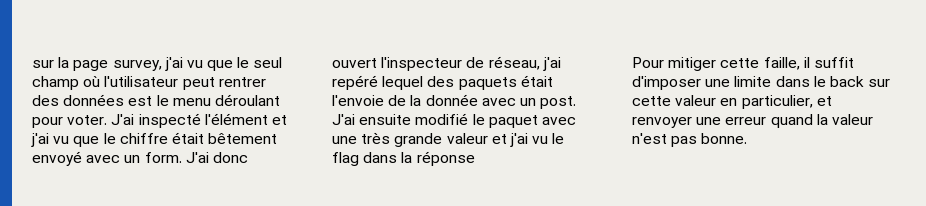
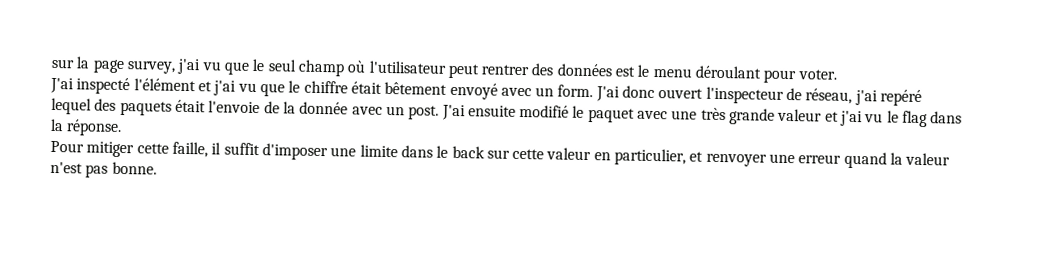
- sur la page survey, j'ai vu que le seul champ où l'utilisateur peut rentrer des données est le menu déroulant pour voter. J'ai inspecté l'élément et j'ai vu que le chiffre était bêtement envoyé avec un form.
+ sur la page survey, j'ai vu que le seul champ où l'utilisateur peut rentrer des données est le menu déroulant pour voter.
+ J'ai inspecté l'élément et j'ai vu que le chiffre était bêtement envoyé avec un form.
- J'ai ensuite modifié le paquet avec une très grande valeur et j'ai vu le flag dans la réponse
+ J'ai ensuite modifié le paquet avec une très grande valeur et j'ai vu le flag dans la réponse.

